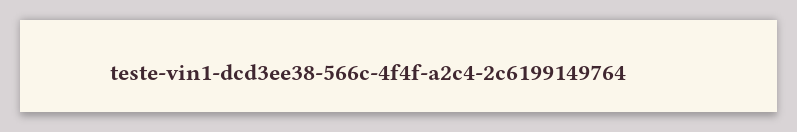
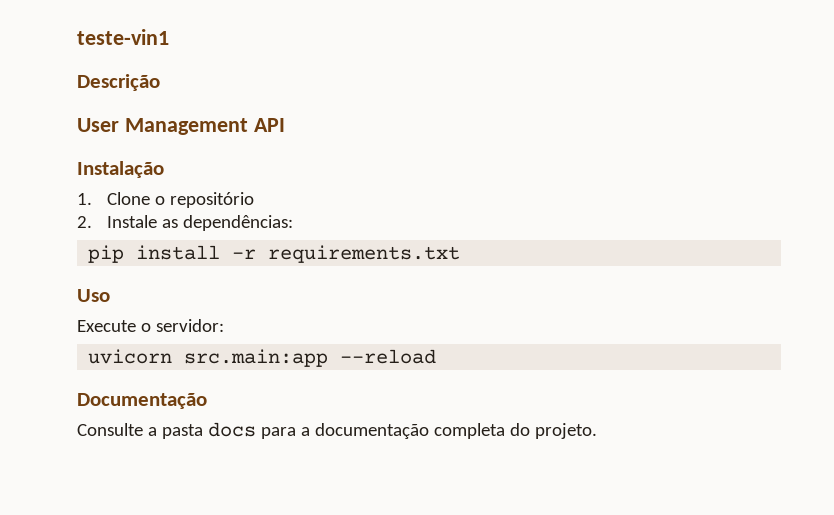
- teste-vin1-dcd3ee38-566c-4f4f-a2c4-2c6199149764
+ teste-vin1
+ Descrição
+ User Management API
+ Instalação
+ 1. Clone o repositório
+ 2. Instale as dependências:
+ pip install -r requirements.txt
+ Uso
+ Execute o servidor:
+ uvicorn src.main:app --reload
+ Documentação
+ Consulte a pasta docs para a documentação completa do projeto.

